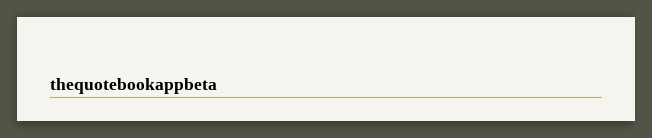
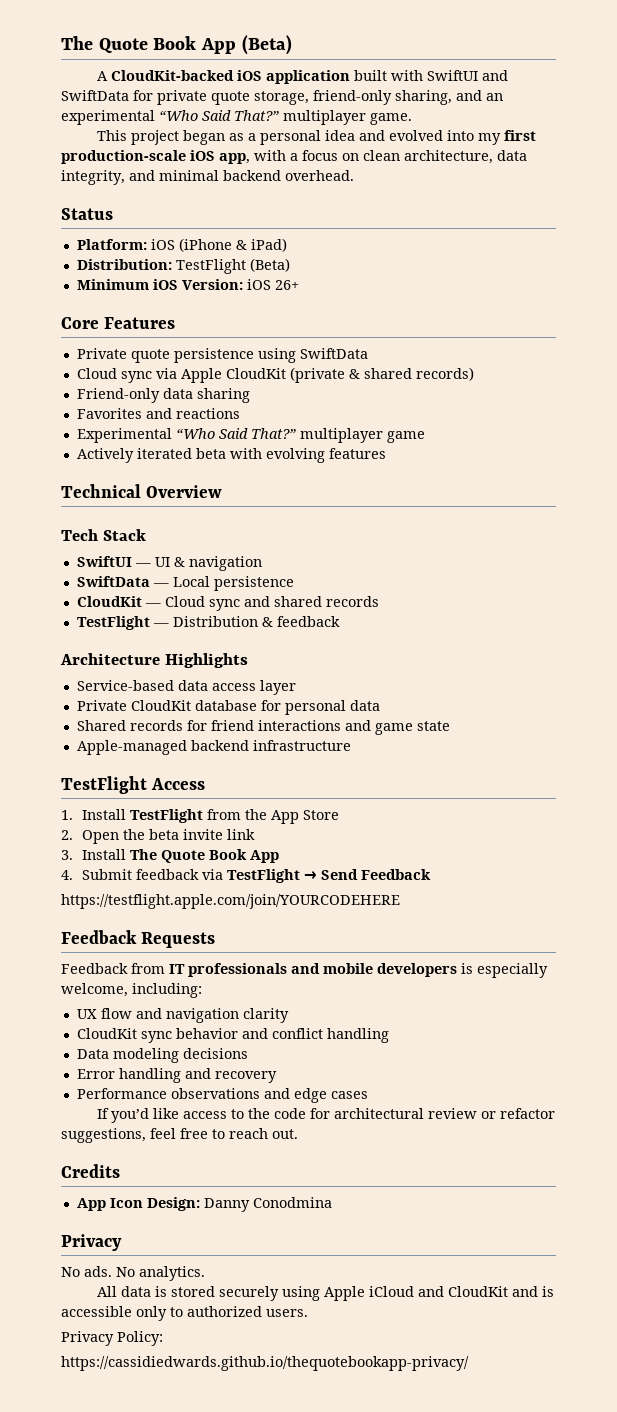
- thequotebookappbeta
+ The Quote Book App (Beta)
+ A CloudKit-backed iOS application built with SwiftUI and SwiftData for private quote storage, friend-only sharing, and an experimental “Who Said That?” multiplayer game.
+ This project began as a personal idea and evolved into my first production-scale iOS app, with a focus on clean architecture, data integrity, and minimal backend overhead.
+ Status
+ Platform: iOS (iPhone & iPad)
+ Distribution: TestFlight (Beta)
+ Minimum iOS Version: iOS 26+
+ Core Features
+ Private quote persistence using SwiftData
+ Cloud sync via Apple CloudKit (private & shared records)
+ Friend-only data sharing
+ Favorites and reactions
+ Experimental “Who Said That?” multiplayer game
+ Actively iterated beta with evolving features
+ Technical Overview
+ Tech Stack
+ SwiftUI — UI & navigation
+ SwiftData — Local persistence
+ CloudKit — Cloud sync and shared records
+ TestFlight — Distribution & feedback
+ Architecture Highlights
+ Service-based data access layer
+ Private CloudKit database for personal data
+ Shared records for friend interactions and game state
+ Apple-managed backend infrastructure
+ TestFlight Access
+ 1. Install TestFlight from the App Store
+ 2. Open the beta invite link
+ 3. Install The Quote Book App
+ 4. Submit feedback via TestFlight → Send Feedback
+ https://testflight.apple.com/join/YOURCODEHERE
+ Feedback Requests
+ Feedback from IT professionals and mobile developers is especially welcome, including:
+ UX flow and navigation clarity
+ CloudKit sync behavior and conflict handling
+ Data modeling decisions
+ Error handling and recovery
+ Performance observations and edge cases
+ If you’d like access to the code for architectural review or refactor suggestions, feel free to reach out.
+ Credits
+ App Icon Design: Danny Conodmina
+ Privacy
+ No ads. No analytics.
+ All data is stored securely using Apple iCloud and CloudKit and is accessible only to authorized users.
+ Privacy Policy:
+ https://cassidiedwards.github.io/thequotebookapp-privacy/

